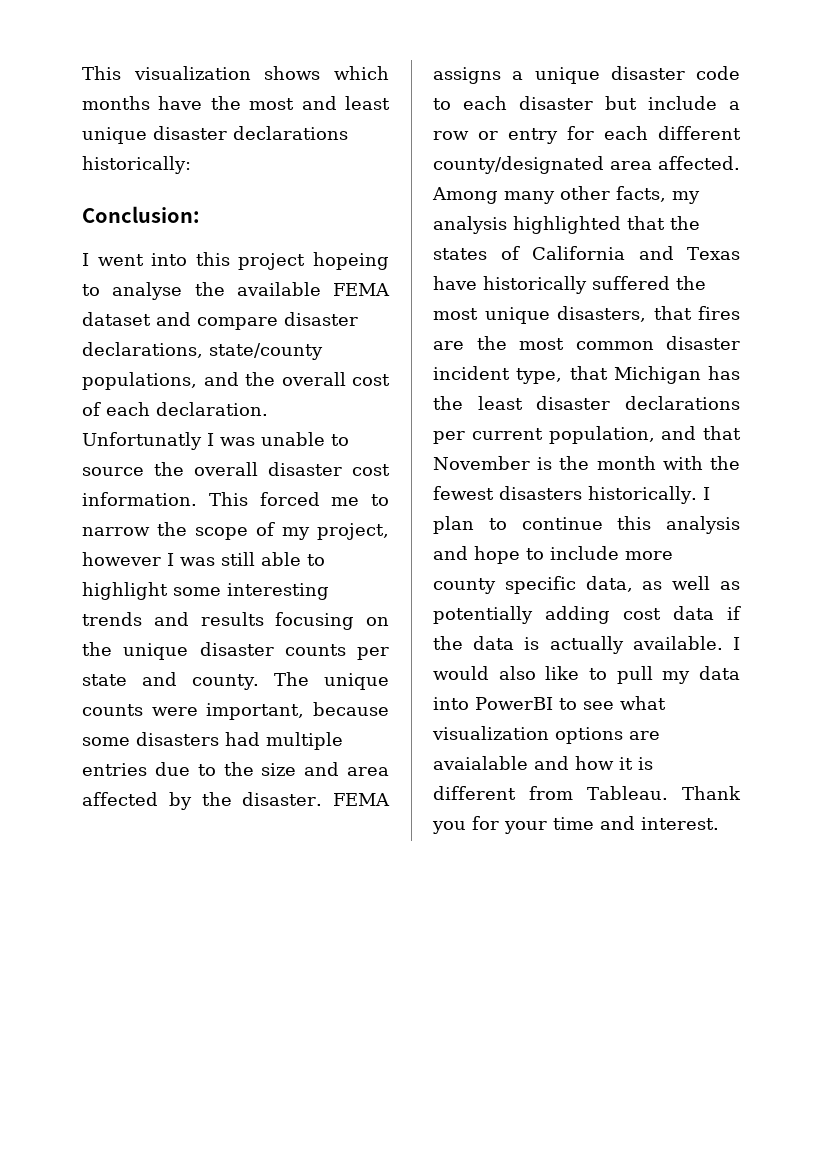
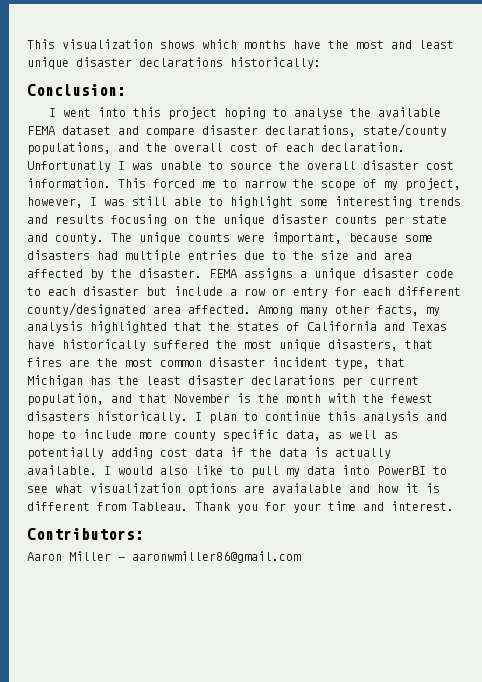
- I went into this project hopeing to analyse the available FEMA dataset and compare disaster declarations, state/county populations, and the overall cost of each declaration.
+ I went into this project hoping to analyse the available FEMA dataset and compare disaster declarations, state/county populations, and the overall cost of each declaration.
- This forced me to narrow the scope of my project, however I was still able to highlight some interesting trends and results focusing on the unique disaster counts per state and county.
+ This forced me to narrow the scope of my project, however, I was still able to highlight some interesting trends and results focusing on the unique disaster counts per state and county.
+ Contributors:
+ Aaron Miller - aaronwmiller86@gmail.com

